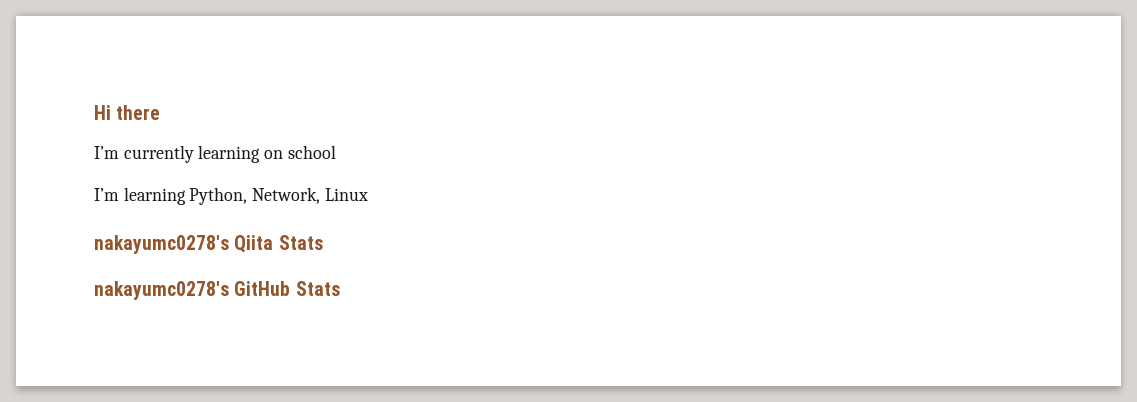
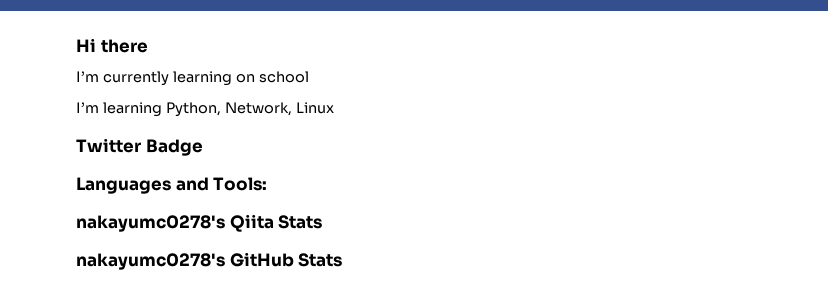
+ Twitter Badge
+ Languages and Tools:

